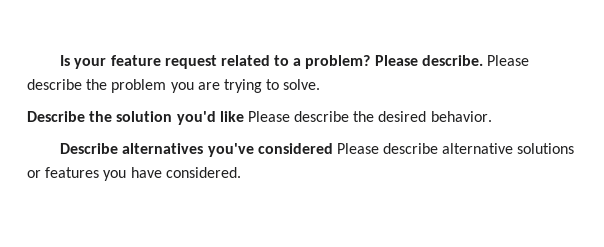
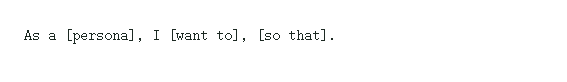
- Is your feature request related to a problem? Please describe. Please describe the problem you are trying to solve.
- Describe the solution you'd like Please describe the desired behavior.
- Describe alternatives you've considered Please describe alternative solutions or features you have considered.
+ As a [persona], I [want to], [so that].

